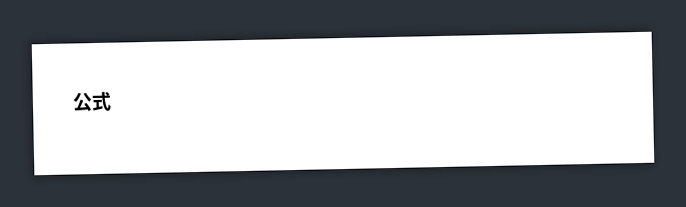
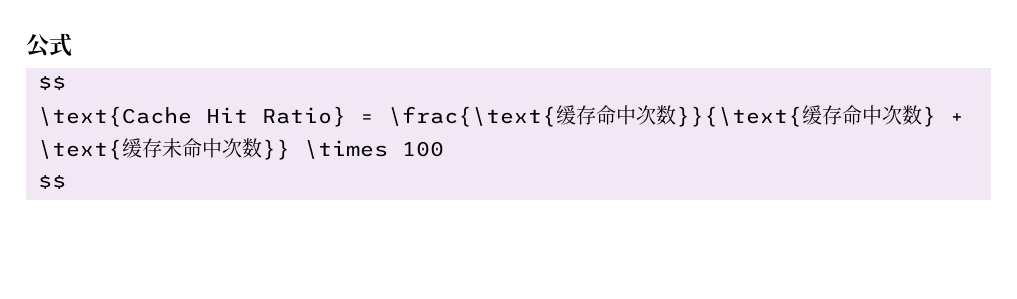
  公式
+ $$
+ \text{Cache Hit Ratio} = \frac{\text{缓存命中次数}}{\text{缓存命中次数} + \text{缓存未命中次数}} \times 100
+ $$

